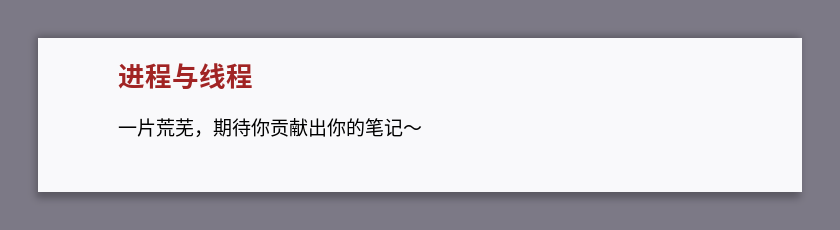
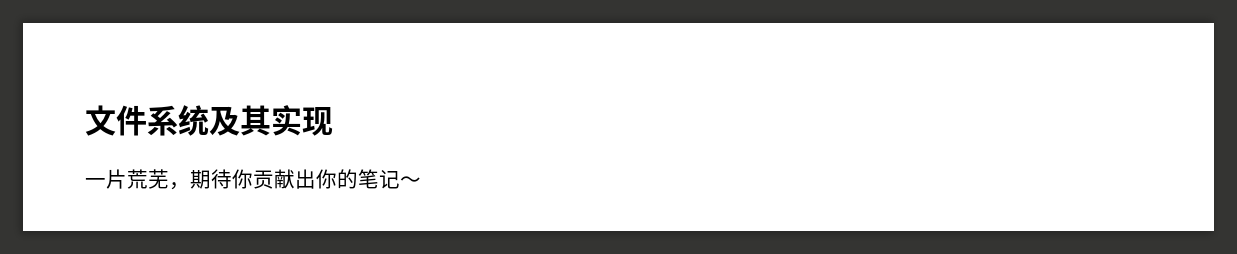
- 进程与线程
+ 文件系统及其实现

